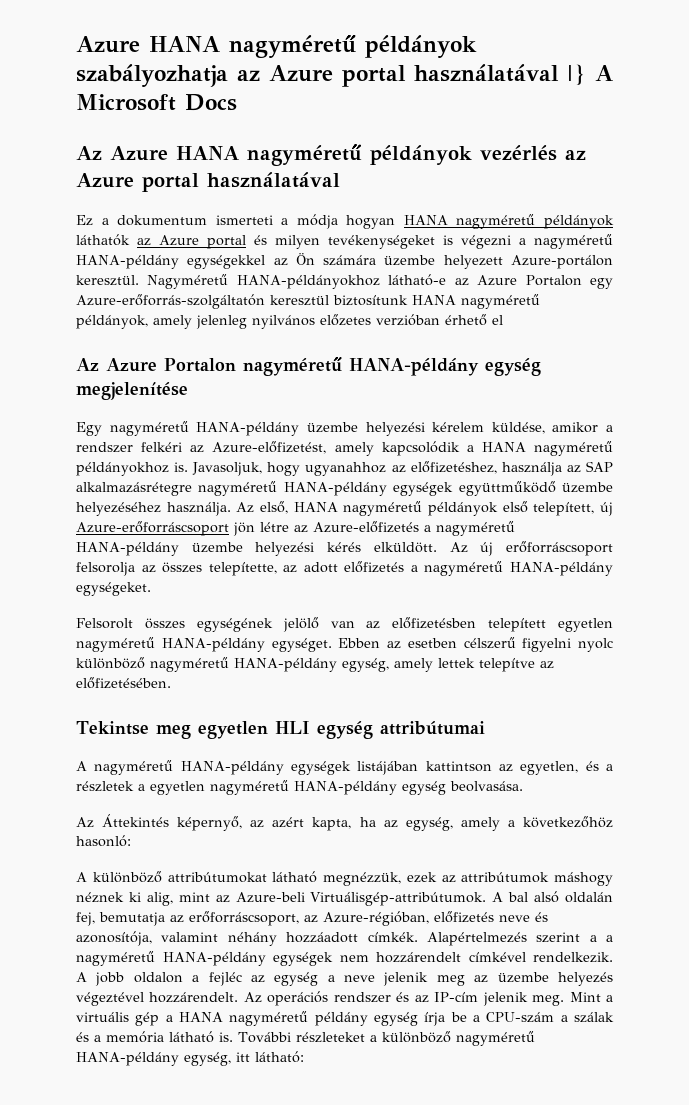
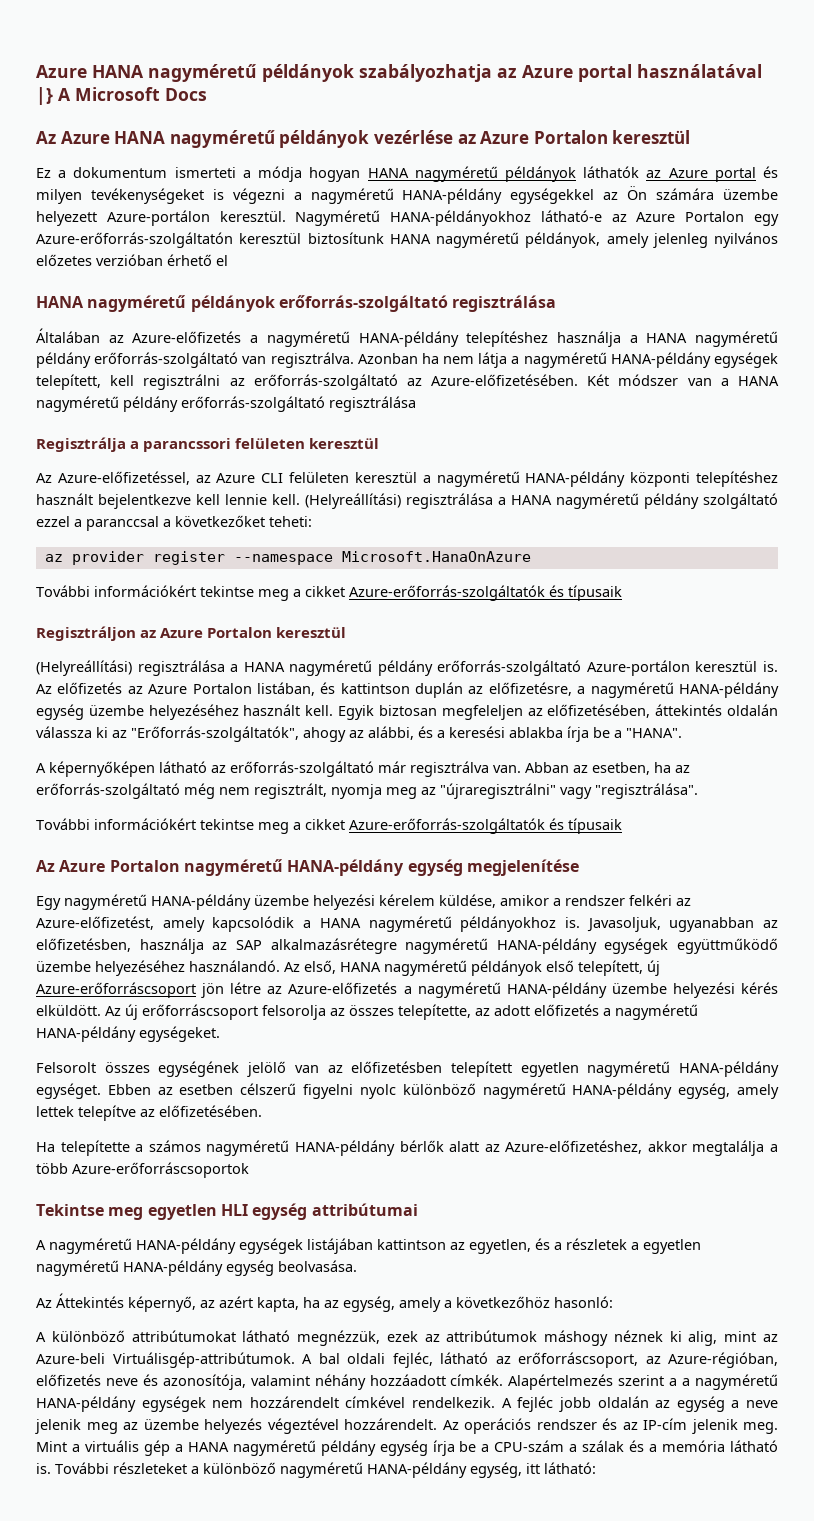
- Az Azure HANA nagyméretű példányok vezérlés az Azure portal használatával
+ Az Azure HANA nagyméretű példányok vezérlése az Azure Portalon keresztül
+ HANA nagyméretű példányok erőforrás-szolgáltató regisztrálása
+ Általában az Azure-előfizetés a nagyméretű HANA-példány telepítéshez használja a HANA nagyméretű példány erőforrás-szolgáltató van regisztrálva. Azonban ha nem látja a nagyméretű HANA-példány egységek telepített, kell regisztrálni az erőforrás-szolgáltató az Azure-előfizetésében. Két módszer van a HANA nagyméretű példány erőforrás-szolgáltató regisztrálása
+ Regisztrálja a parancssori felületen keresztül
+ Az Azure-előfizetéssel, az Azure CLI felületen keresztül a nagyméretű HANA-példány központi telepítéshez használt bejelentkezve kell lennie kell. (Helyreállítási) regisztrálása a HANA nagyméretű példány szolgáltató ezzel a paranccsal a következőket teheti:
+ az provider register --namespace Microsoft.HanaOnAzure
+ További információkért tekintse meg a cikket Azure-erőforrás-szolgáltatók és típusaik
+ Regisztráljon az Azure Portalon keresztül
+ (Helyreállítási) regisztrálása a HANA nagyméretű példány erőforrás-szolgáltató Azure-portálon keresztül is. Az előfizetés az Azure Portalon listában, és kattintson duplán az előfizetésre, a nagyméretű HANA-példány egység üzembe helyezéséhez használt kell. Egyik biztosan megfeleljen az előfizetésében, áttekintés oldalán válassza ki az "Erőforrás-szolgáltatók", ahogy az alábbi, és a keresési ablakba írja be a "HANA".
+ A képernyőképen látható az erőforrás-szolgáltató már regisztrálva van. Abban az esetben, ha az erőforrás-szolgáltató még nem regisztrált, nyomja meg az "újraregisztrálni" vagy "regisztrálása".
+ További információkért tekintse meg a cikket Azure-erőforrás-szolgáltatók és típusaik
- Javasoljuk, hogy ugyanahhoz az előfizetéshez, használja az SAP alkalmazásrétegre nagyméretű HANA-példány egységek együttműködő üzembe helyezéséhez használja.
+ Javasoljuk, ugyanabban az előfizetésben, használja az SAP alkalmazásrétegre nagyméretű HANA-példány egységek együttműködő üzembe helyezéséhez használandó.
+ Ha telepítette a számos nagyméretű HANA-példány bérlők alatt az Azure-előfizetéshez, akkor megtalálja a több Azure-erőforráscsoportok
- A bal alsó oldalán fej, bemutatja az erőforráscsoport, az Azure-régióban, előfizetés neve és azonosítója, valamint néhány hozzáadott címkék.
+ A bal oldali fejléc, látható az erőforráscsoport, az Azure-régióban, előfizetés neve és azonosítója, valamint néhány hozzáadott címkék.
- A jobb oldalon a fejléc az egység a neve jelenik meg az üzembe helyezés végeztével hozzárendelt.
+ A fejléc jobb oldalán az egység a neve jelenik meg az üzembe helyezés végeztével hozzárendelt.

